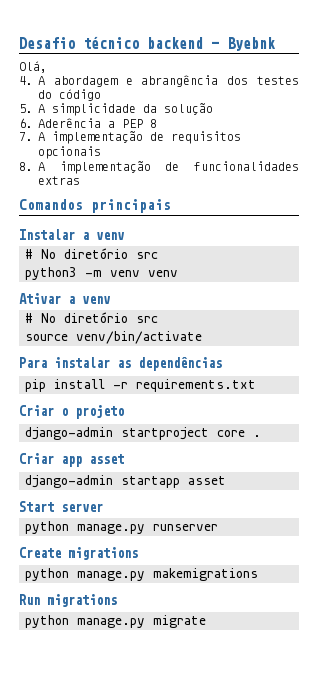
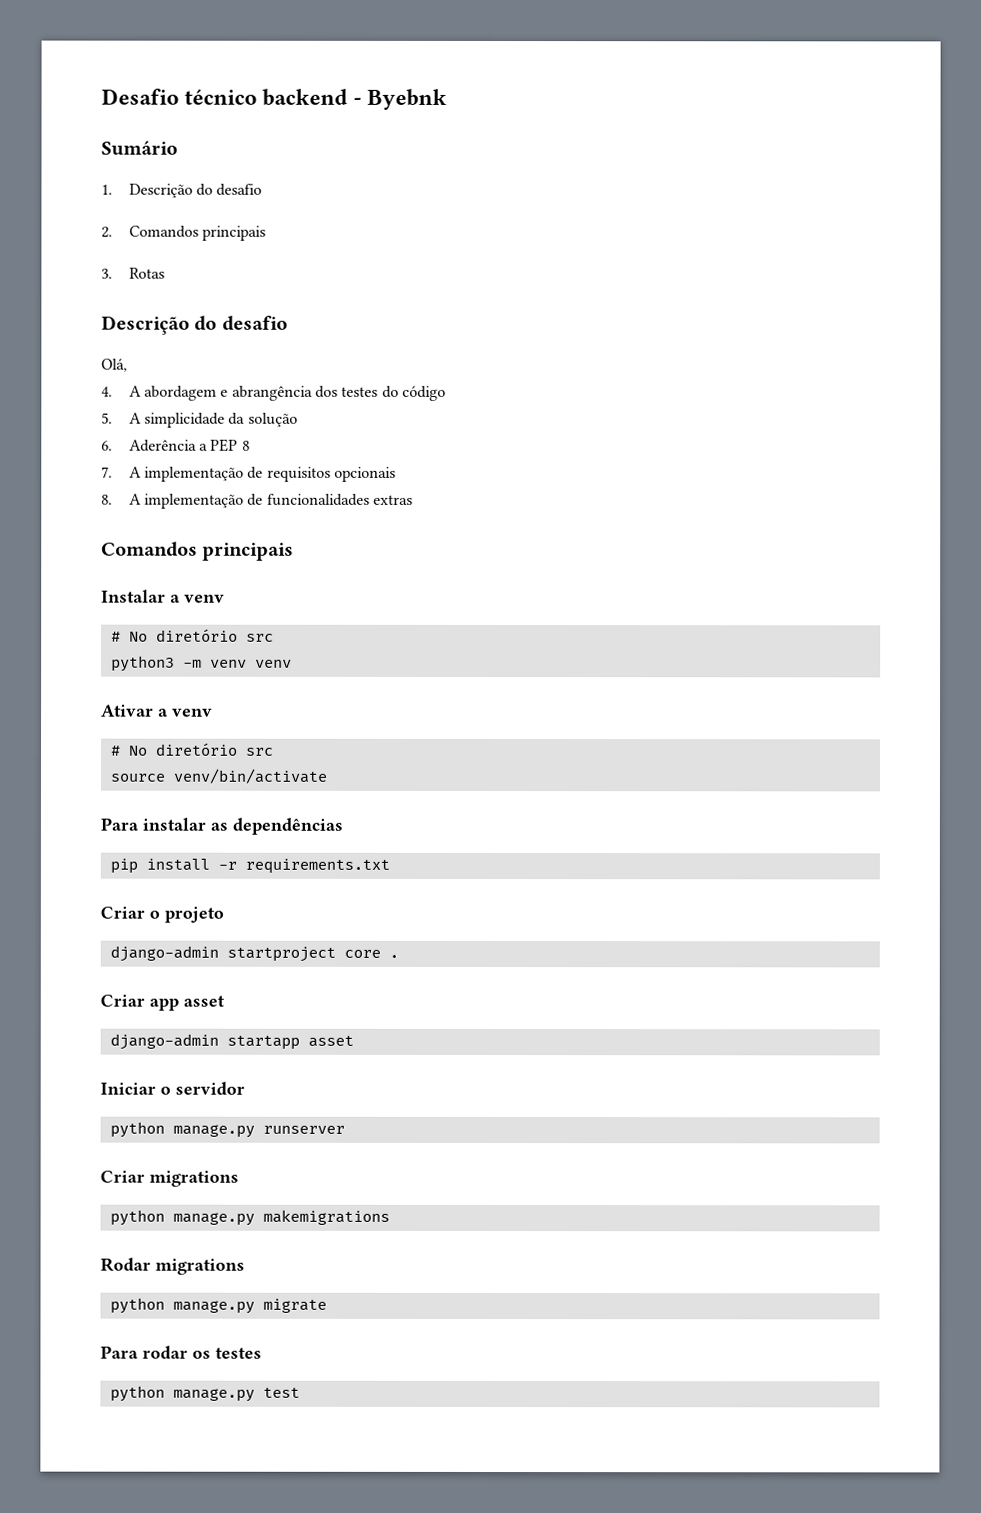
+ Sumário
+ 1. Descrição do desafio
+ 2. Comandos principais
+ 3. Rotas
+ Descrição do desafio
- Start server
+ Iniciar o servidor
- Create migrations
+ Criar migrations
- Run migrations
+ Rodar migrations
+ Para rodar os testes
+ python manage.py test

